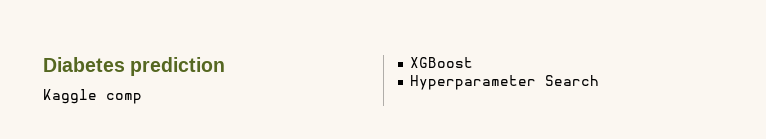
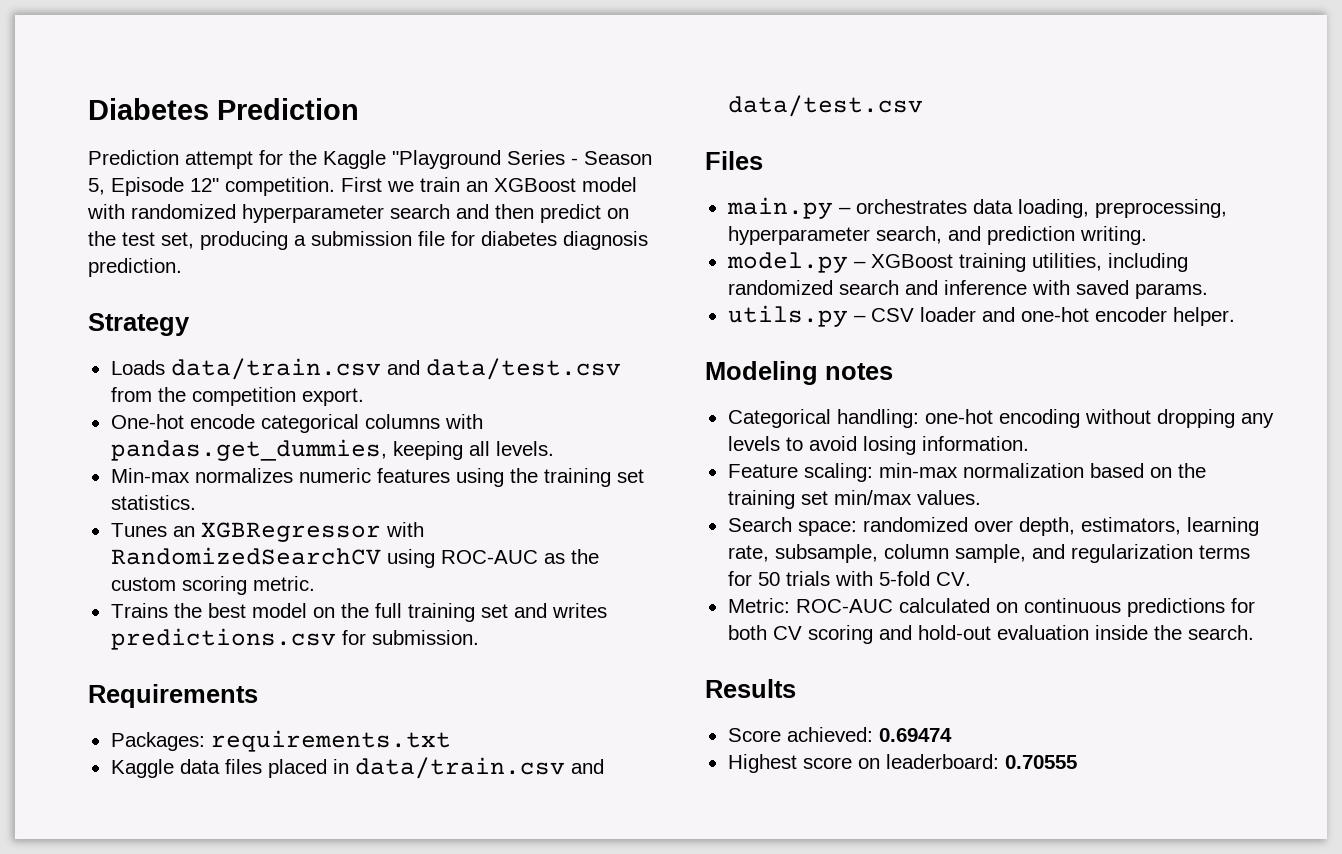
- Diabetes prediction
- Kaggle comp
- XGBoost
- Hyperparameter Search
+ Diabetes Prediction
+ Prediction attempt for the Kaggle "Playground Series - Season 5, Episode 12" competition. First we train an XGBoost model with randomized hyperparameter search and then predict on the test set, producing a submission file for diabetes diagnosis prediction.
+ Strategy
+ Loads data/train.csv and data/test.csv from the competition export.
+ One-hot encode categorical columns with pandas.get_dummies, keeping all levels.
+ Min-max normalizes numeric features using the training set statistics.
+ Tunes an XGBRegressor with RandomizedSearchCV using ROC-AUC as the custom scoring metric.
+ Trains the best model on the full training set and writes predictions.csv for submission.
+ Requirements
+ Packages: requirements.txt
+ Kaggle data files placed in data/train.csv and data/test.csv
+ Files
+ main.py – orchestrates data loading, preprocessing, hyperparameter search, and prediction writing.
+ model.py – XGBoost training utilities, including randomized search and inference with saved params.
+ utils.py – CSV loader and one-hot encoder helper.
+ Modeling notes
+ Categorical handling: one-hot encoding without dropping any levels to avoid losing information.
+ Feature scaling: min-max normalization based on the training set min/max values.
+ Search space: randomized over depth, estimators, learning rate, subsample, column sample, and regularization terms for 50 trials with 5-fold CV.
+ Metric: ROC-AUC calculated on continuous predictions for both CV scoring and hold-out evaluation inside the search.
+ Results
+ Score achieved: 0.69474
+ Highest score on leaderboard: 0.70555

